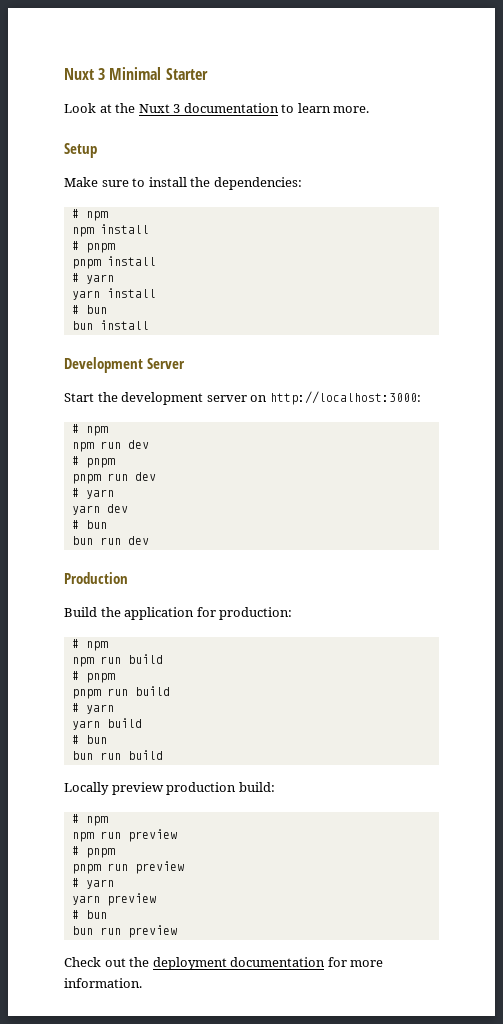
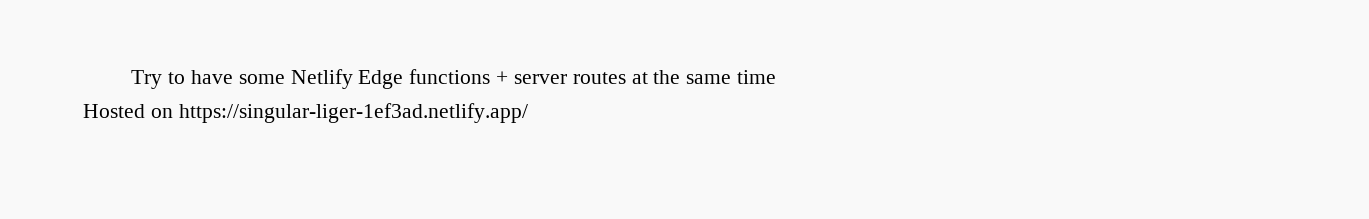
- Nuxt 3 Minimal Starter
- Look at the Nuxt 3 documentation to learn more.
- Setup
- Make sure to install the dependencies:
- # npm
- npm install
- # pnpm
- pnpm install
- # yarn
- yarn install
- # bun
- bun install
- Development Server
- Start the development server on http://localhost:3000:
- # npm
- npm run dev
- # pnpm
- pnpm run dev
- # yarn
- yarn dev
- # bun
- bun run dev
- Production
- Build the application for production:
- # npm
- npm run build
- # pnpm
- pnpm run build
- # yarn
- yarn build
- # bun
- bun run build
- Locally preview production build:
- # npm
- npm run preview
- # pnpm
- pnpm run preview
- # yarn
- yarn preview
- # bun
- bun run preview
- Check out the deployment documentation for more information.
+ Try to have some Netlify Edge functions + server routes at the same time
+ Hosted on https://singular-liger-1ef3ad.netlify.app/

